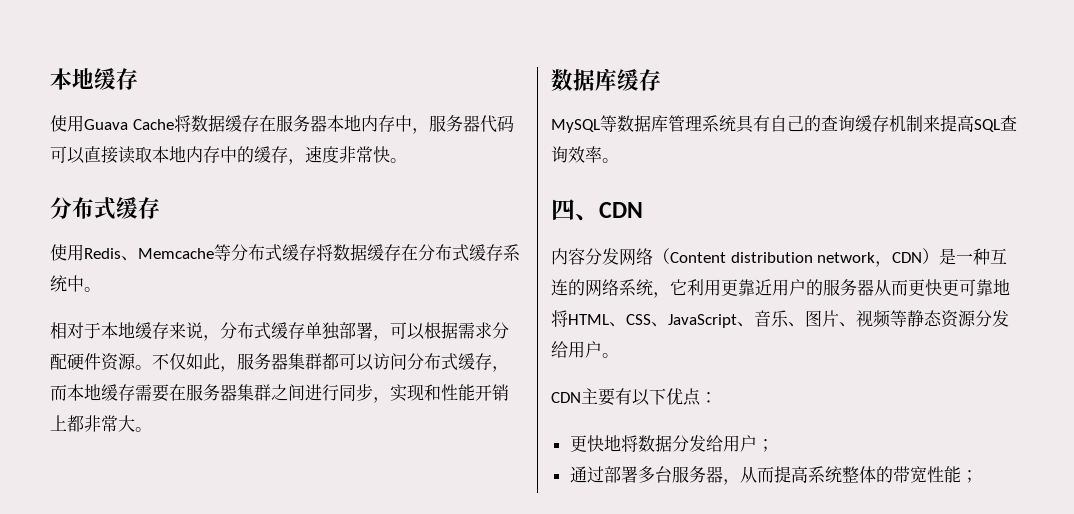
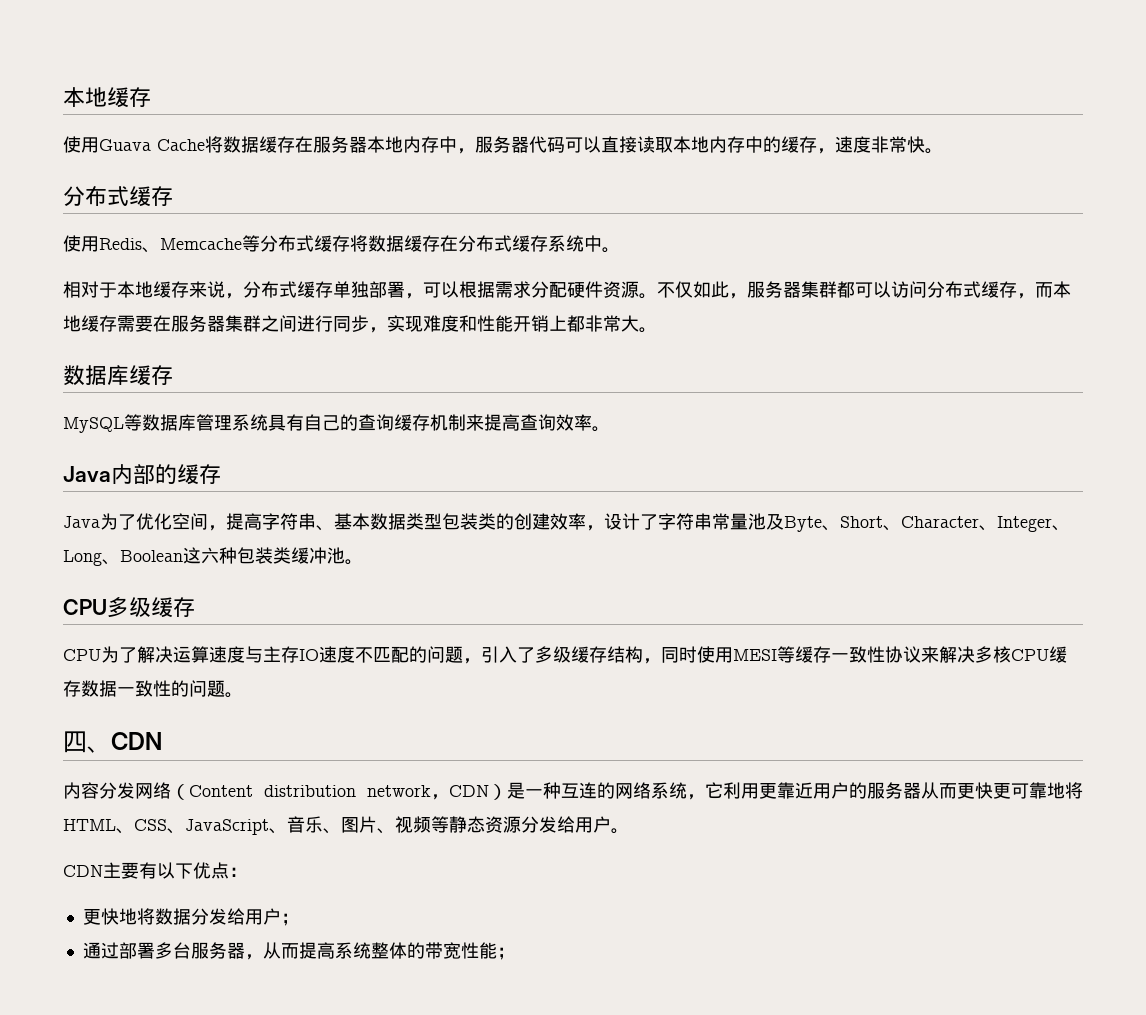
- 不仅如此，服务器集群都可以访问分布式缓存，而本地缓存需要在服务器集群之间进行同步，实现和性能开销上都非常大。
+ 不仅如此，服务器集群都可以访问分布式缓存，而本地缓存需要在服务器集群之间进行同步，实现难度和性能开销上都非常大。
- MySQL等数据库管理系统具有自己的查询缓存机制来提高SQL查询效率。
+ MySQL等数据库管理系统具有自己的查询缓存机制来提高查询效率。
+ Java内部的缓存
+ Java为了优化空间，提高字符串、基本数据类型包装类的创建效率，设计了字符串常量池及Byte、Short、Character、Integer、Long、Boolean这六种包装类缓冲池。
+ CPU多级缓存
+ CPU为了解决运算速度与主存IO速度不匹配的问题，引入了多级缓存结构，同时使用MESI等缓存一致性协议来解决多核CPU缓存数据一致性的问题。

